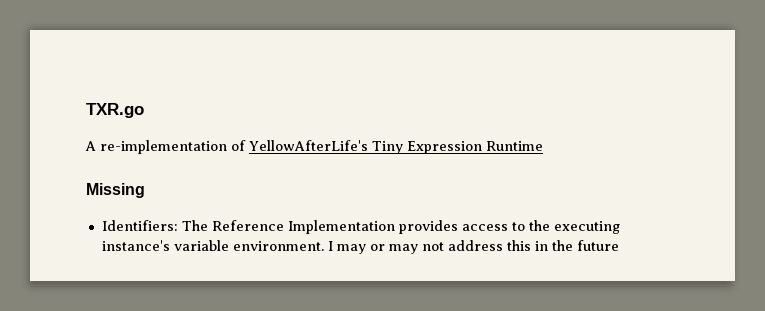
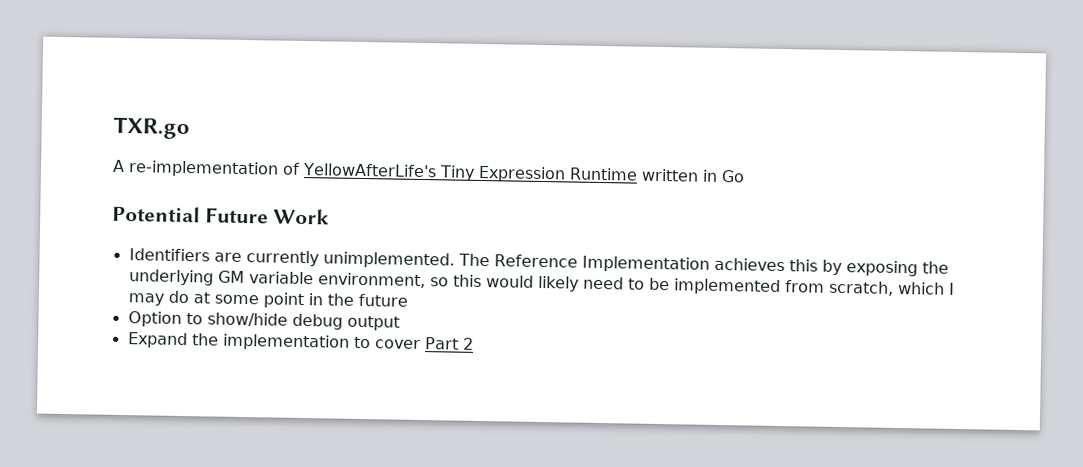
- A re-implementation of YellowAfterLife's Tiny Expression Runtime
- Missing
- Identifiers: The Reference Implementation provides access to the executing instance's variable environment. I may or may not address this in the future
+ A re-implementation of YellowAfterLife's Tiny Expression Runtime written in Go
+ Potential Future Work
+ Identifiers are currently unimplemented. The Reference Implementation achieves this by exposing the underlying GM variable environment, so this would likely need to be implemented from scratch, which I may do at some point in the future
+ Option to show/hide debug output
+ Expand the implementation to cover Part 2

